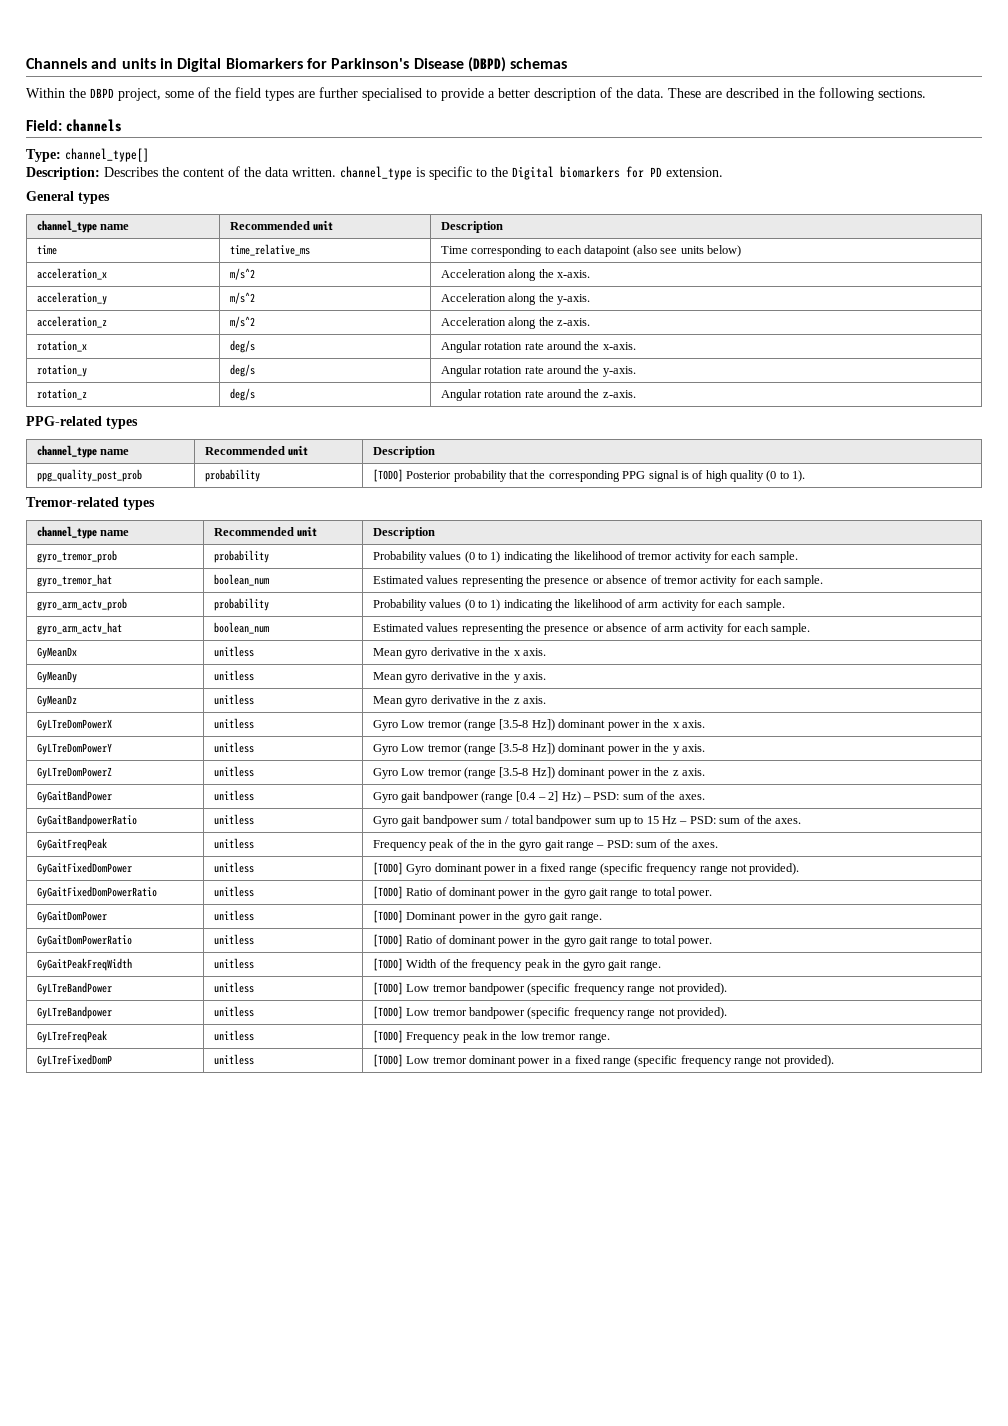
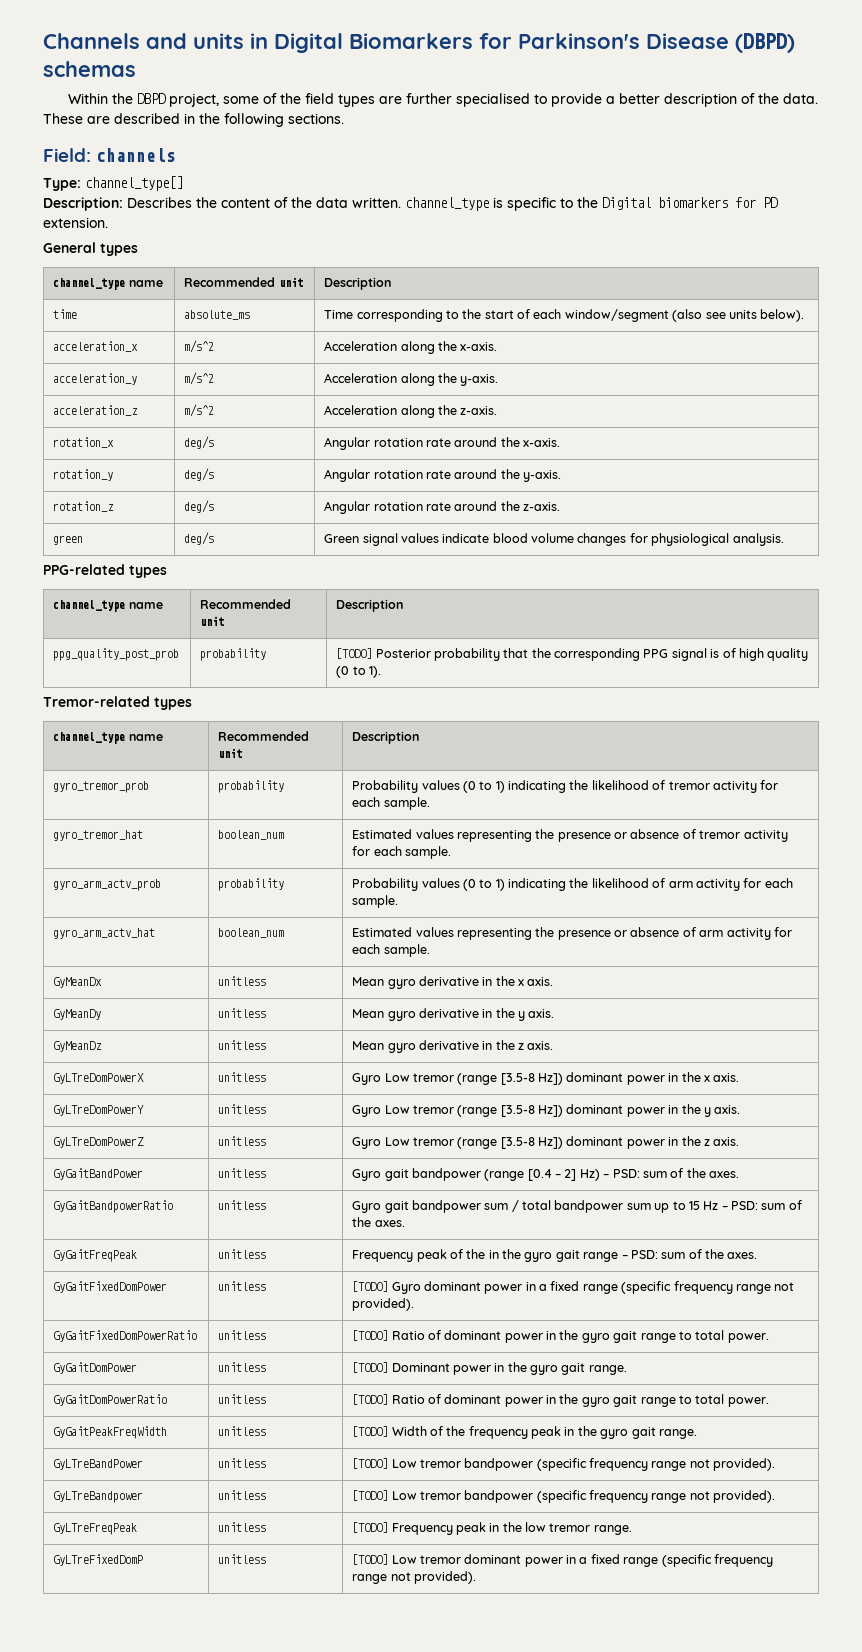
- time | time_relative_ms | Time corresponding to each datapoint (also see units below)
+ time | absolute_ms | Time corresponding to the start of each window/segment (also see units below).
+ green | deg/s | Green signal values indicate blood volume changes for physiological analysis.

